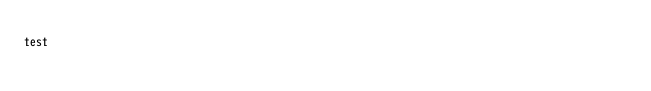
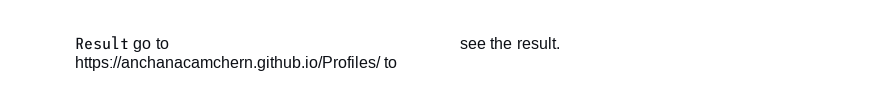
- test
+ Result go to https://anchanacamchern.github.io/Profiles/ to see the result.

